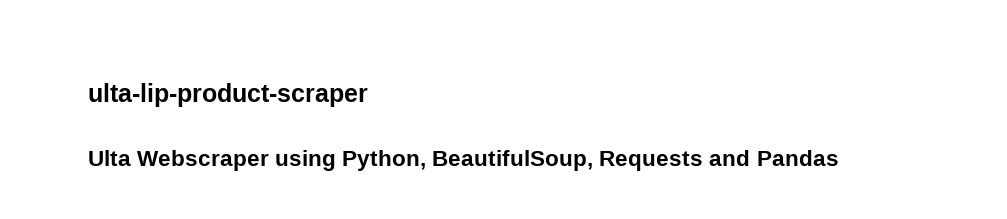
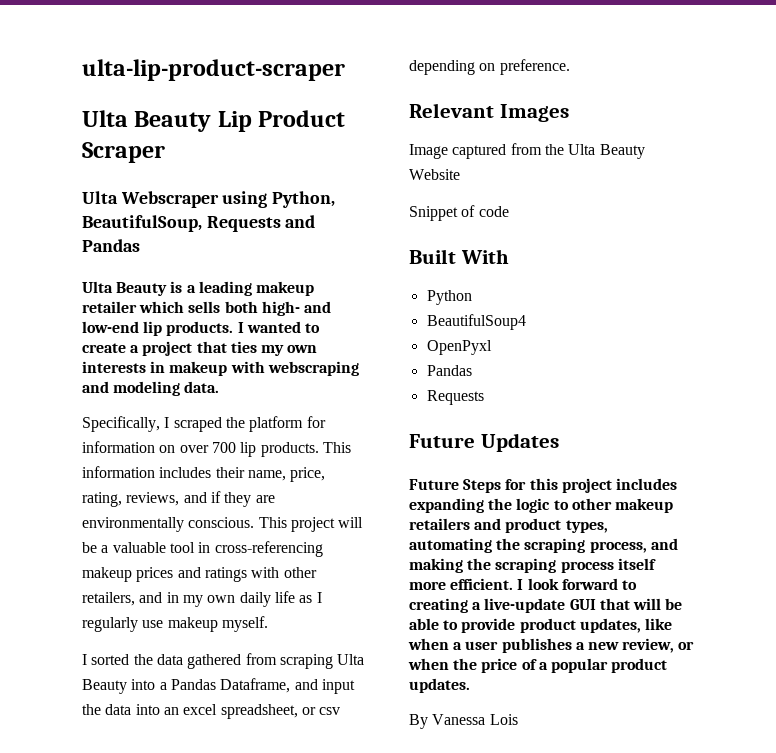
+ Ulta Beauty Lip Product Scraper
+ Ulta Beauty is a leading makeup retailer which sells both high- and low-end lip products. I wanted to create a project that ties my own interests in makeup with webscraping and modeling data.
+ Specifically, I scraped the platform for information on over 700 lip products. This information includes their name, price, rating, reviews, and if they are environmentally conscious. This project will be a valuable tool in cross-referencing makeup prices and ratings with other retailers, and in my own daily life as I regularly use makeup myself.
+ I sorted the data gathered from scraping Ulta Beauty into a Pandas Dataframe, and input the data into an excel spreadsheet, or csv depending on preference.
+ Relevant Images
+ Image captured from the Ulta Beauty Website
+ Snippet of code
+ Built With
+ Python
+ BeautifulSoup4
+ OpenPyxl
+ Pandas
+ Requests
+ Future Updates
+ Future Steps for this project includes expanding the logic to other makeup retailers and product types, automating the scraping process, and making the scraping process itself more efficient. I look forward to creating a live-update GUI that will be able to provide product updates, like when a user publishes a new review, or when the price of a popular product updates.
+ By Vanessa Lois

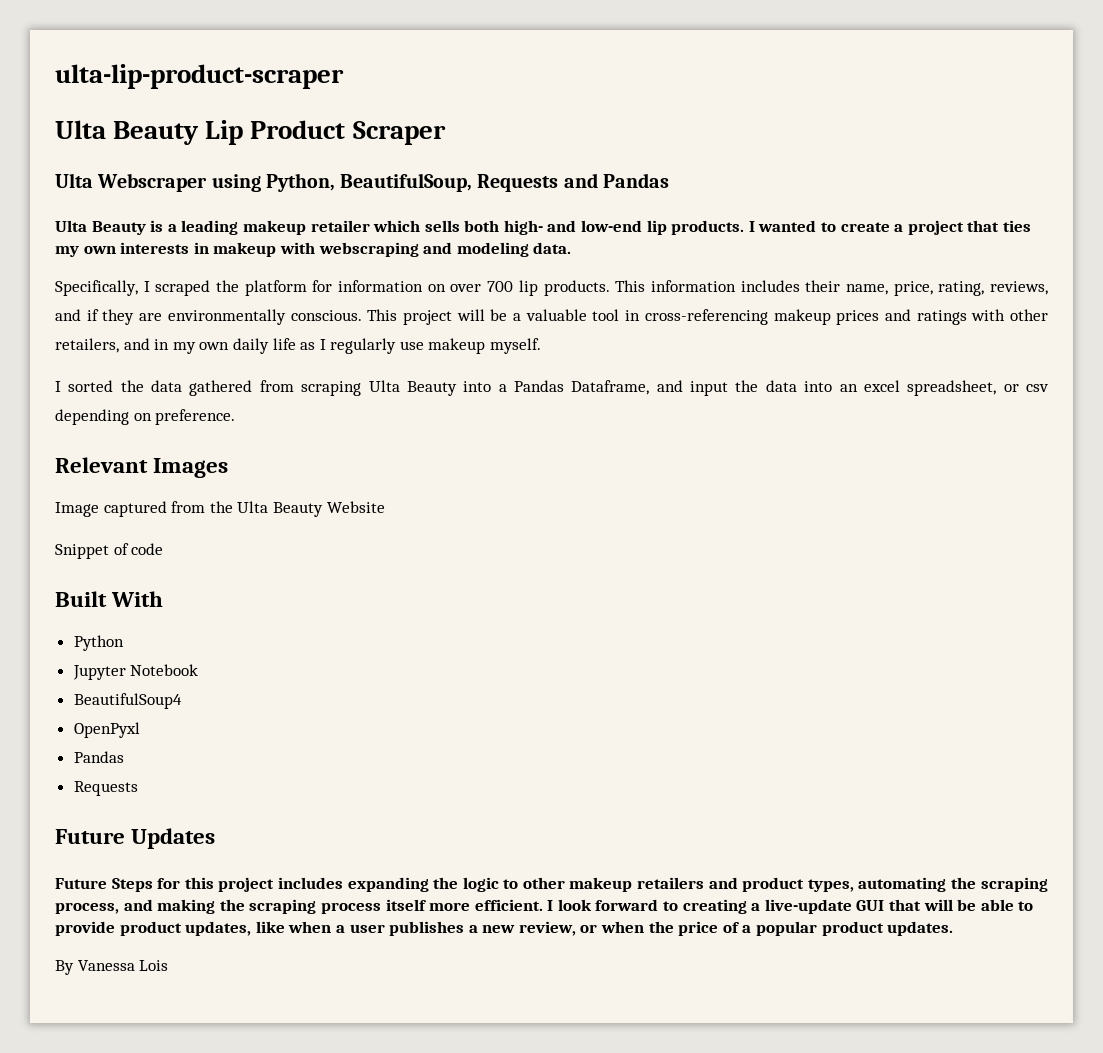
+ Jupyter Notebook

